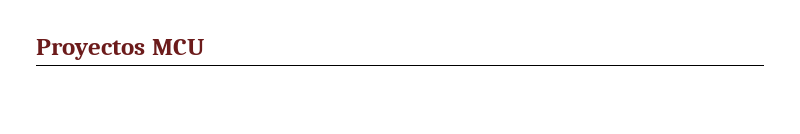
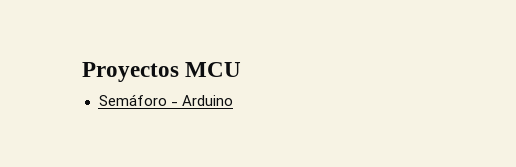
+ Semáforo - Arduino

